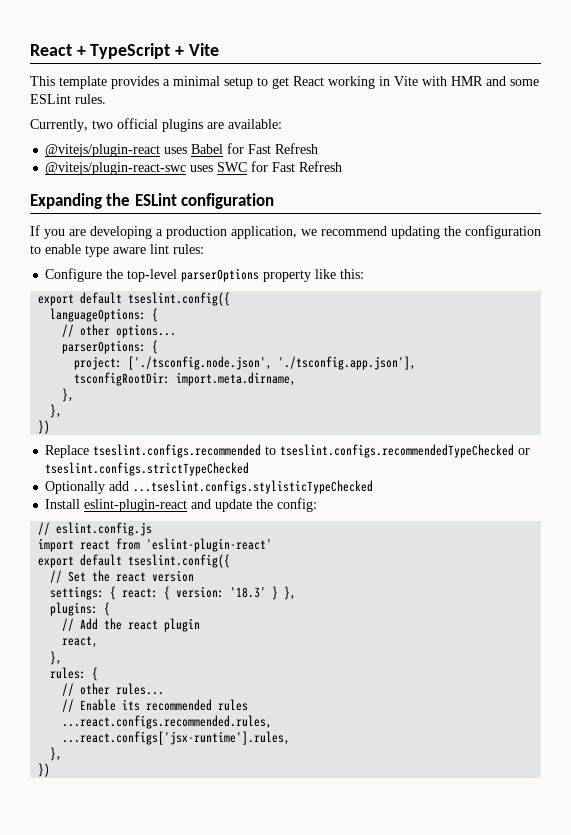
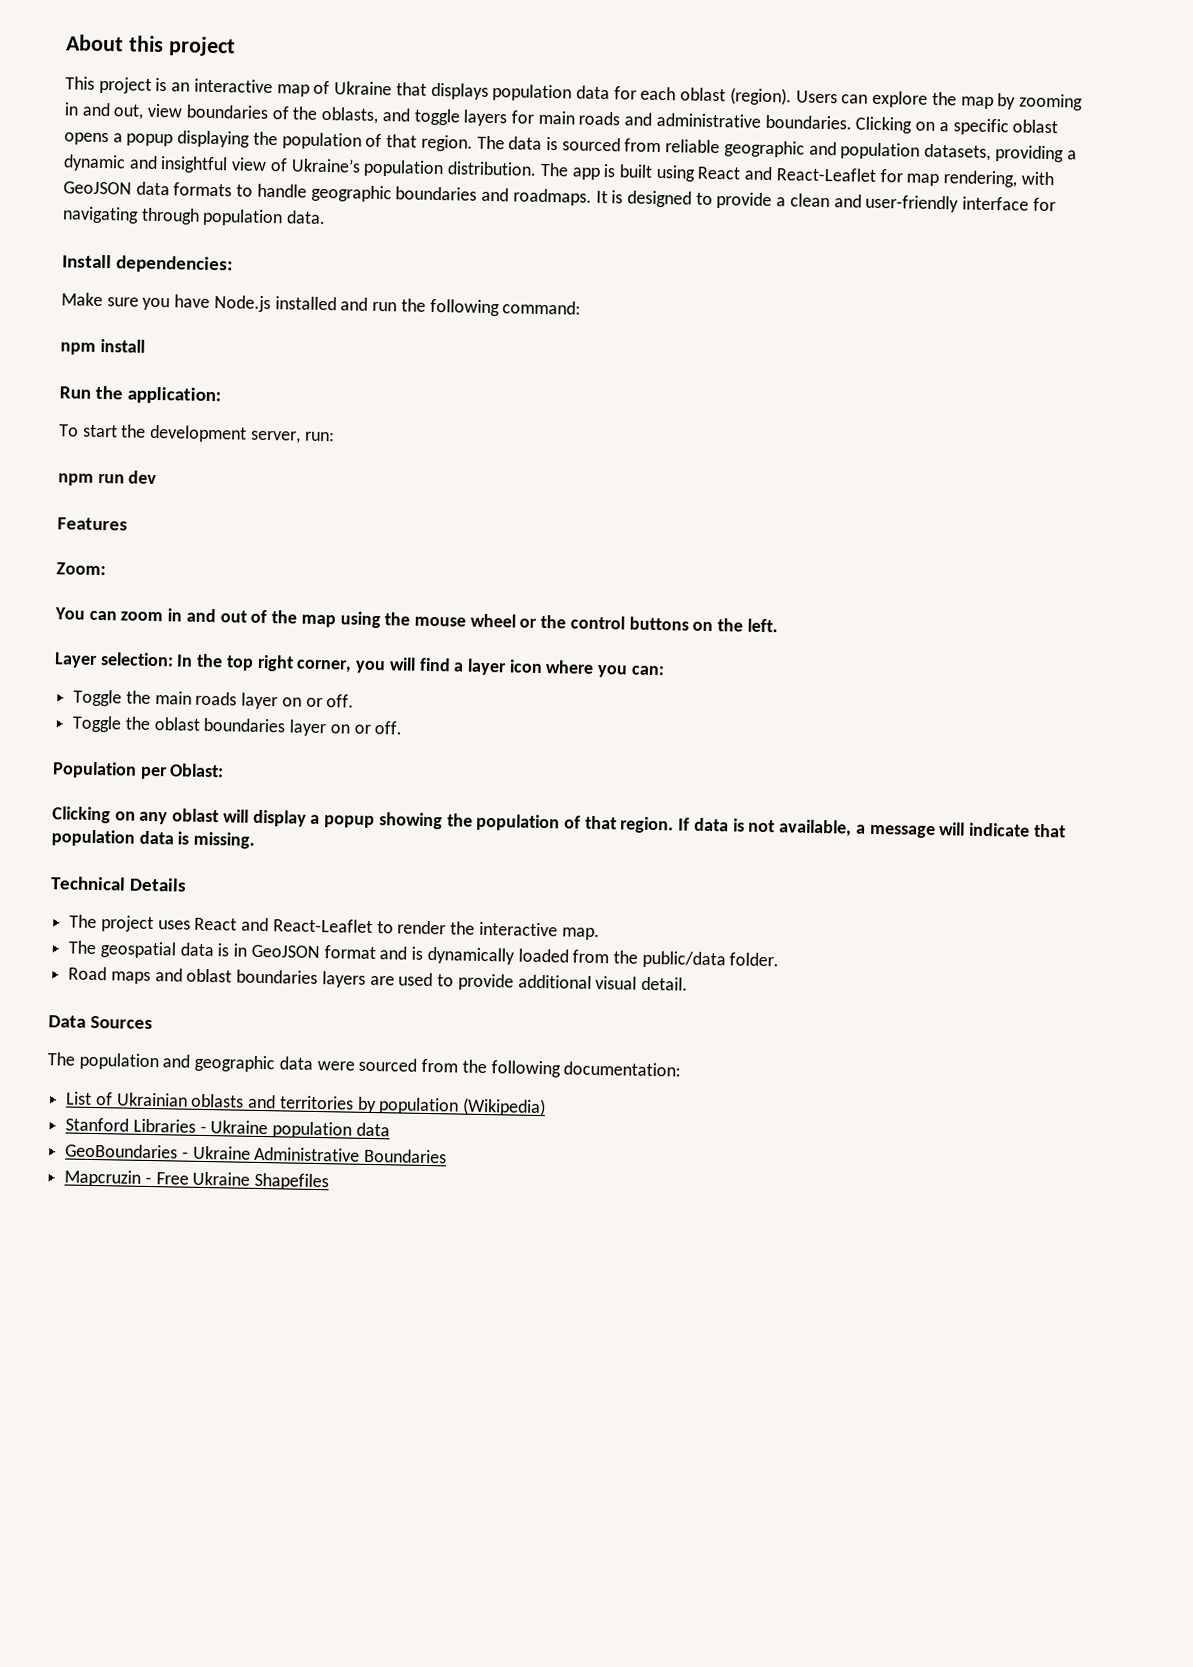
- React + TypeScript + Vite
- This template provides a minimal setup to get React working in Vite with HMR and some ESLint rules.
- Currently, two official plugins are available:
- @vitejs/plugin-react uses Babel for Fast Refresh
- @vitejs/plugin-react-swc uses SWC for Fast Refresh
- Expanding the ESLint configuration
- If you are developing a production application, we recommend updating the configuration to enable type aware lint rules:
- Configure the top-level parserOptions property like this:
- export default tseslint.config({
- languageOptions: {
- // other options...
- parserOptions: {
- project: ['./tsconfig.node.json', './tsconfig.app.json'],
- tsconfigRootDir: import.meta.dirname,
- },
- },
- })
- Replace tseslint.configs.recommended to tseslint.configs.recommendedTypeChecked or tseslint.configs.strictTypeChecked
- Optionally add ...tseslint.configs.stylisticTypeChecked
- Install eslint-plugin-react and update the config:
- // eslint.config.js
- import react from 'eslint-plugin-react'
- export default tseslint.config({
- // Set the react version
- settings: { react: { version: '18.3' } },
- plugins: {
- // Add the react plugin
- react,
- },
- rules: {
- // other rules...
- // Enable its recommended rules
- ...react.configs.recommended.rules,
- ...react.configs['jsx-runtime'].rules,
- },
- })
+ About this project
+ This project is an interactive map of Ukraine that displays population data for each oblast (region). Users can explore the map by zooming in and out, view boundaries of the oblasts, and toggle layers for main roads and administrative boundaries. Clicking on a specific oblast opens a popup displaying the population of that region. The data is sourced from reliable geographic and population datasets, providing a dynamic and insightful view of Ukraine’s population distribution. The app is built using React and React-Leaflet for map rendering, with GeoJSON data formats to handle geographic boundaries and roadmaps. It is designed to provide a clean and user-friendly interface for navigating through population data.
+ Install dependencies:
+ Make sure you have Node.js installed and run the following command:
+ npm install
+ Run the application:
+ To start the development server, run:
+ npm run dev
+ Features
+ Zoom:
+ You can zoom in and out of the map using the mouse wheel or the control buttons on the left.
+ Layer selection: In the top right corner, you will find a layer icon where you can:
+ Toggle the main roads layer on or off.
+ Toggle the oblast boundaries layer on or off.
+ Population per Oblast:
+ Clicking on any oblast will display a popup showing the population of that region. If data is not available, a message will indicate that population data is missing.
+ Technical Details
+ The project uses React and React-Leaflet to render the interactive map.
+ The geospatial data is in GeoJSON format and is dynamically loaded from the public/data folder.
+ Road maps and oblast boundaries layers are used to provide additional visual detail.
+ Data Sources
+ The population and geographic data were sourced from the following documentation:
+ List of Ukrainian oblasts and territories by population (Wikipedia)
+ Stanford Libraries - Ukraine population data
+ GeoBoundaries - Ukraine Administrative Boundaries
+ Mapcruzin - Free Ukraine Shapefiles

